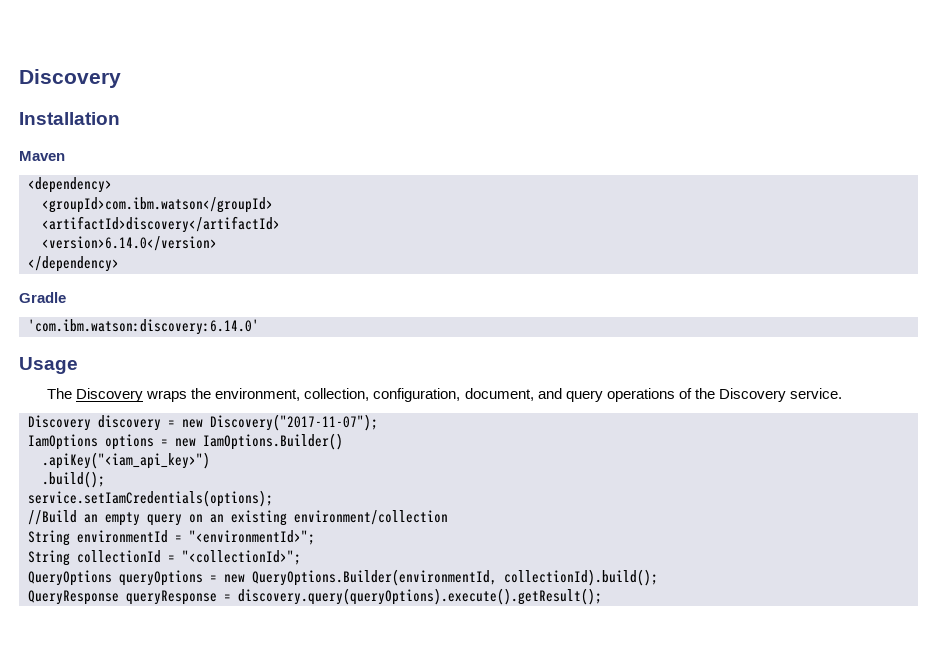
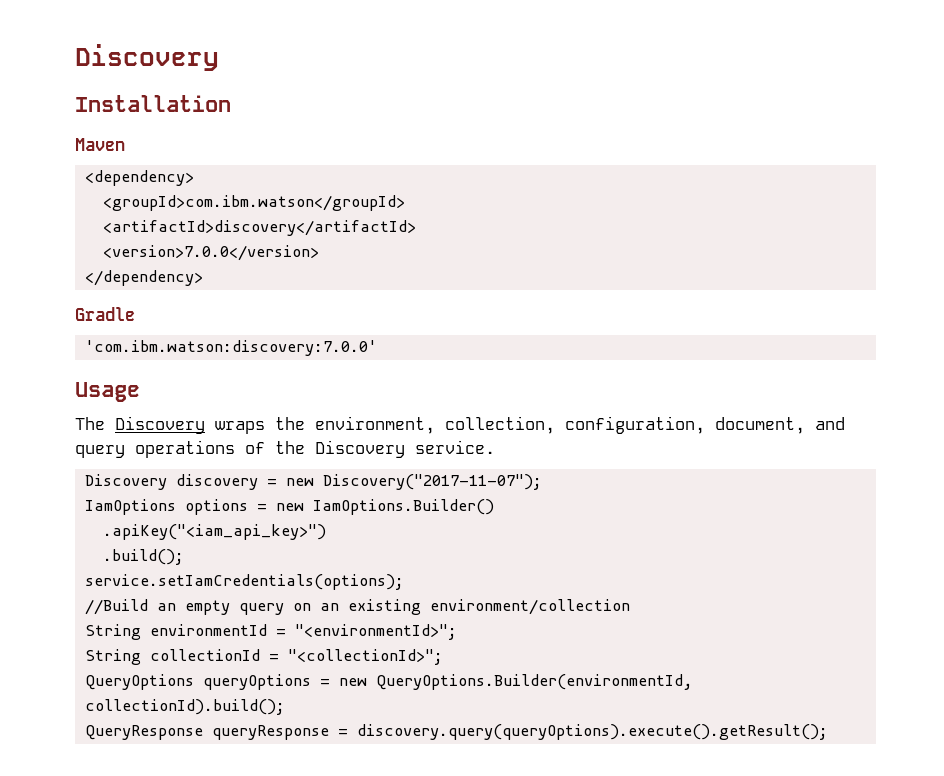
- <version>6.14.0</version>
+ <version>7.0.0</version>
- 'com.ibm.watson:discovery:6.14.0'
+ 'com.ibm.watson:discovery:7.0.0'

